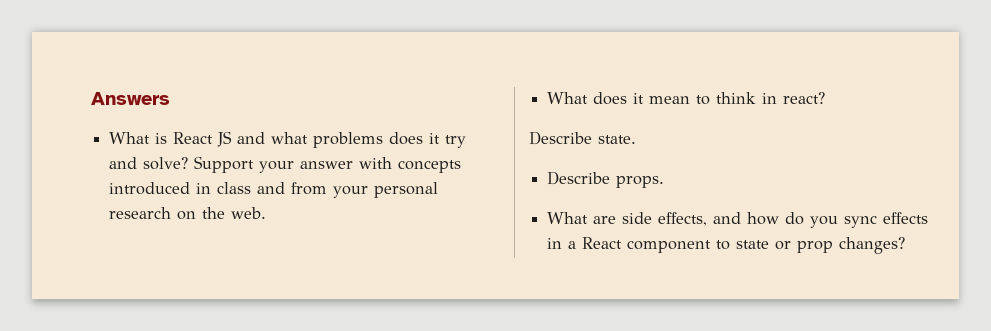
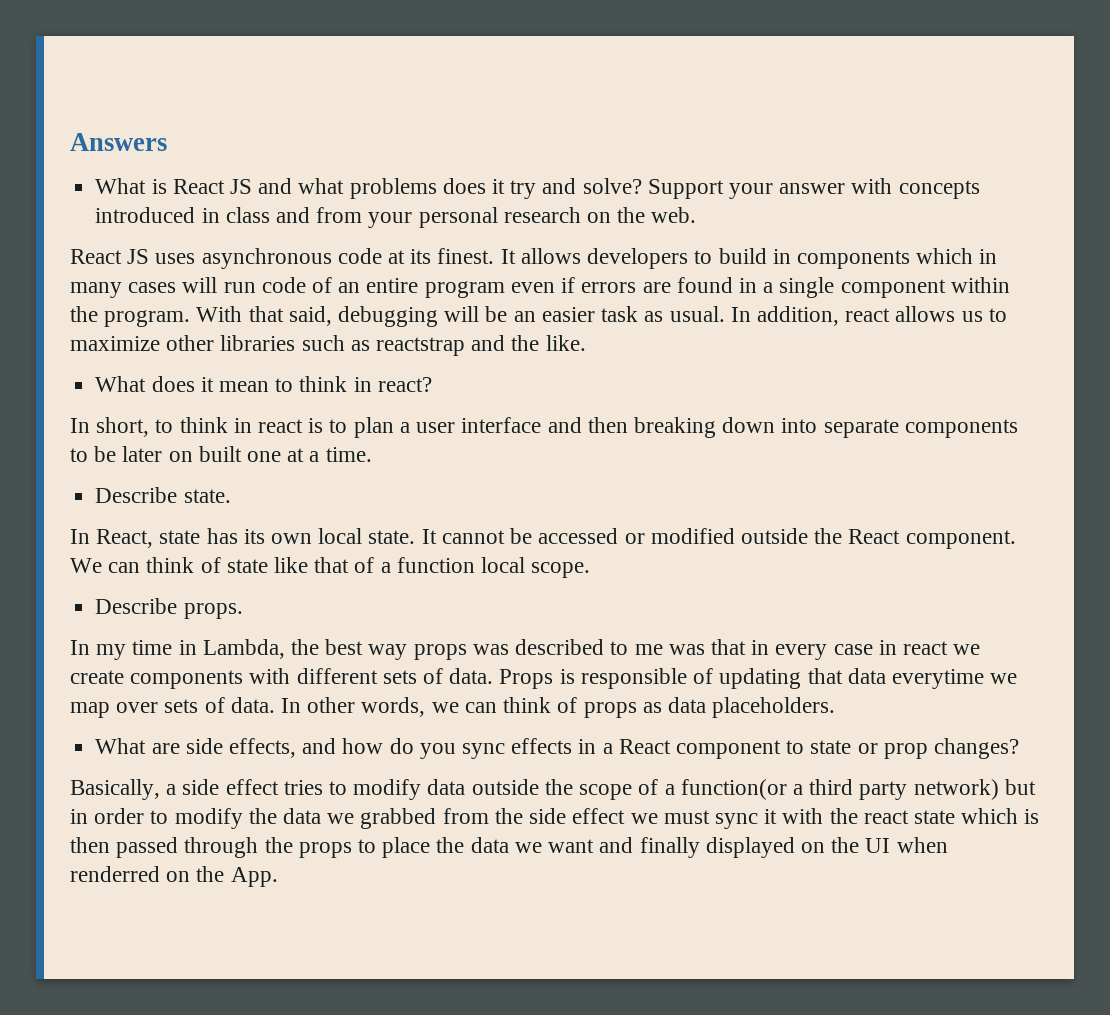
+ React JS uses asynchronous code at its finest. It allows developers to build in components which in many cases will run code of an entire program even if errors are found in a single component within the program. With that said, debugging will be an easier task as usual. In addition, react allows us to maximize other libraries such as reactstrap and the like.
+ In short, to think in react is to plan a user interface and then breaking down into separate components to be later on built one at a time.
  Describe state.
+ In React, state has its own local state. It cannot be accessed or modified outside the React component. We can think of state like that of a function local scope.
  Describe props.
+ In my time in Lambda, the best way props was described to me was that in every case in react we create components with different sets of data. Props is responsible of updating that data everytime we map over sets of data. In other words, we can think of props as data placeholders.
+ Basically, a side effect tries to modify data outside the scope of a function(or a third party network) but in order to modify the data we grabbed from the side effect we must sync it with the react state which is then passed through the props to place the data we want and finally displayed on the UI when renderred on the App.

